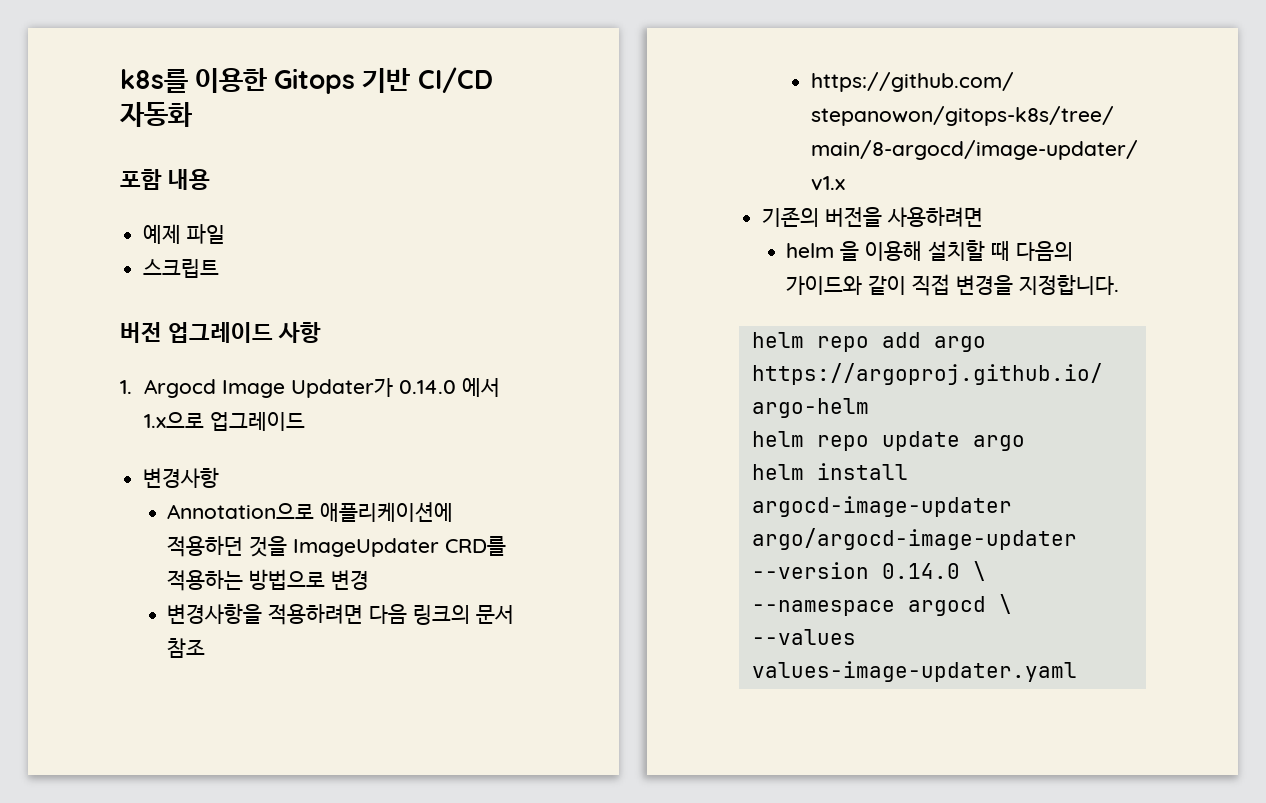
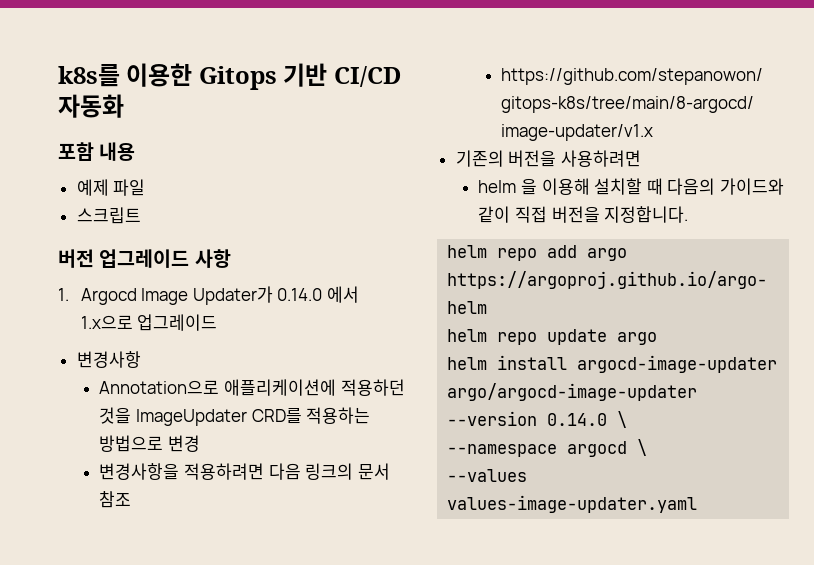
- helm 을 이용해 설치할 때 다음의 가이드와 같이 직접 변경을 지정합니다.
+ helm 을 이용해 설치할 때 다음의 가이드와 같이 직접 버전을 지정합니다.

